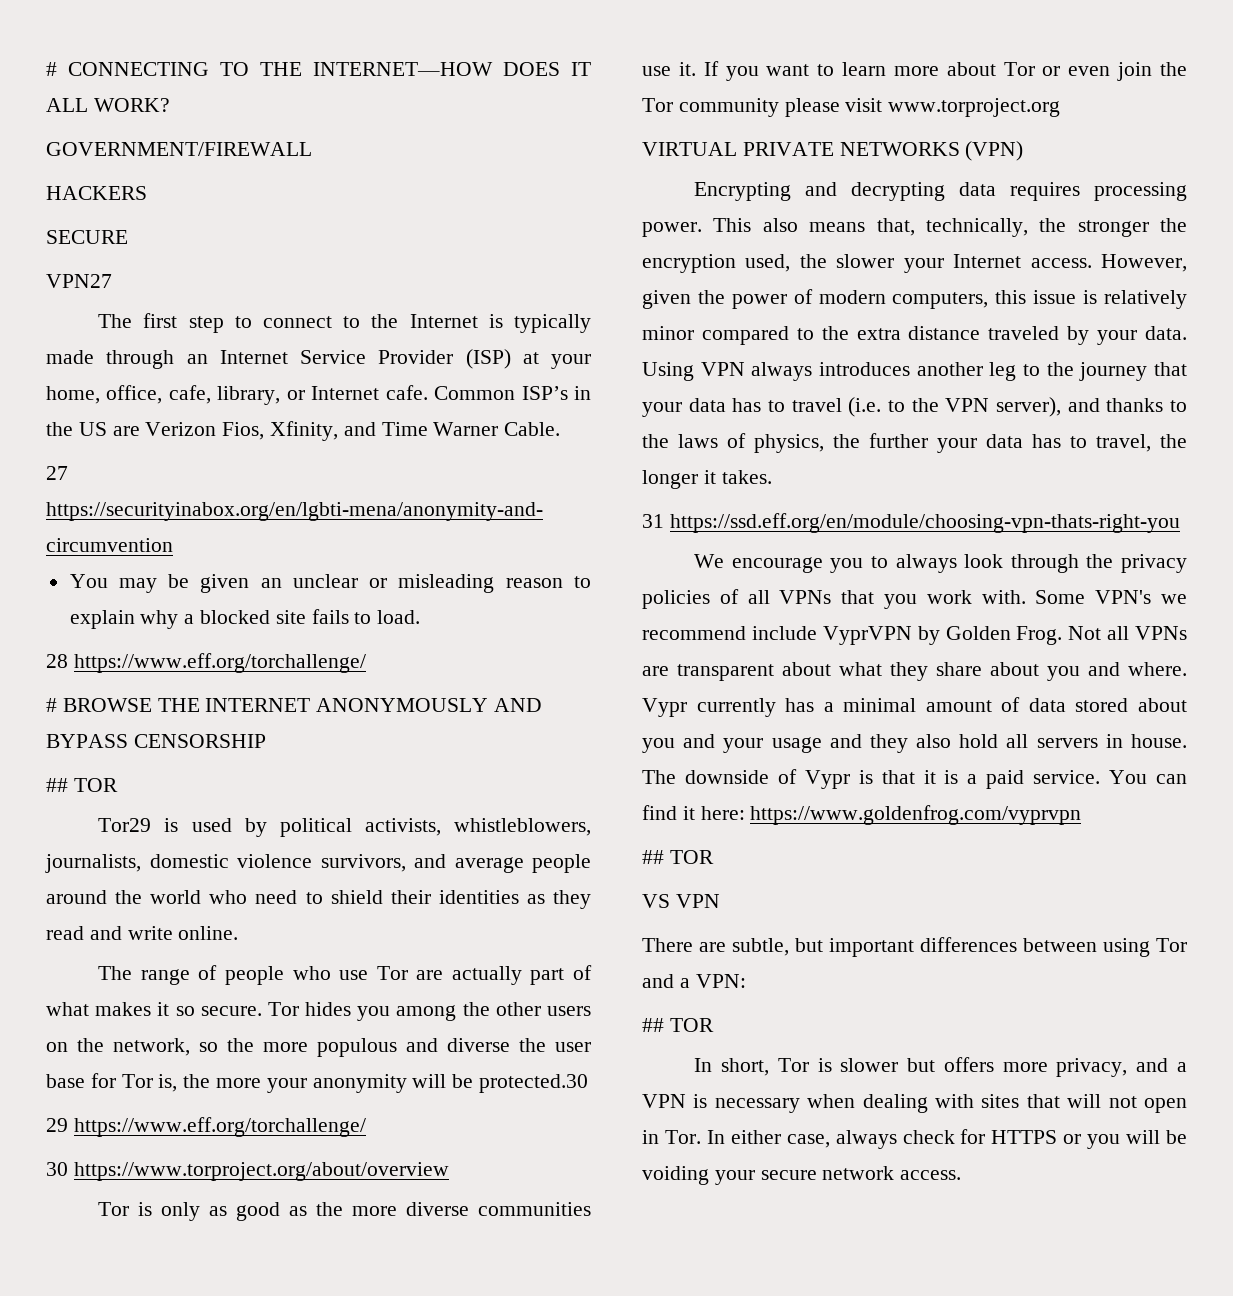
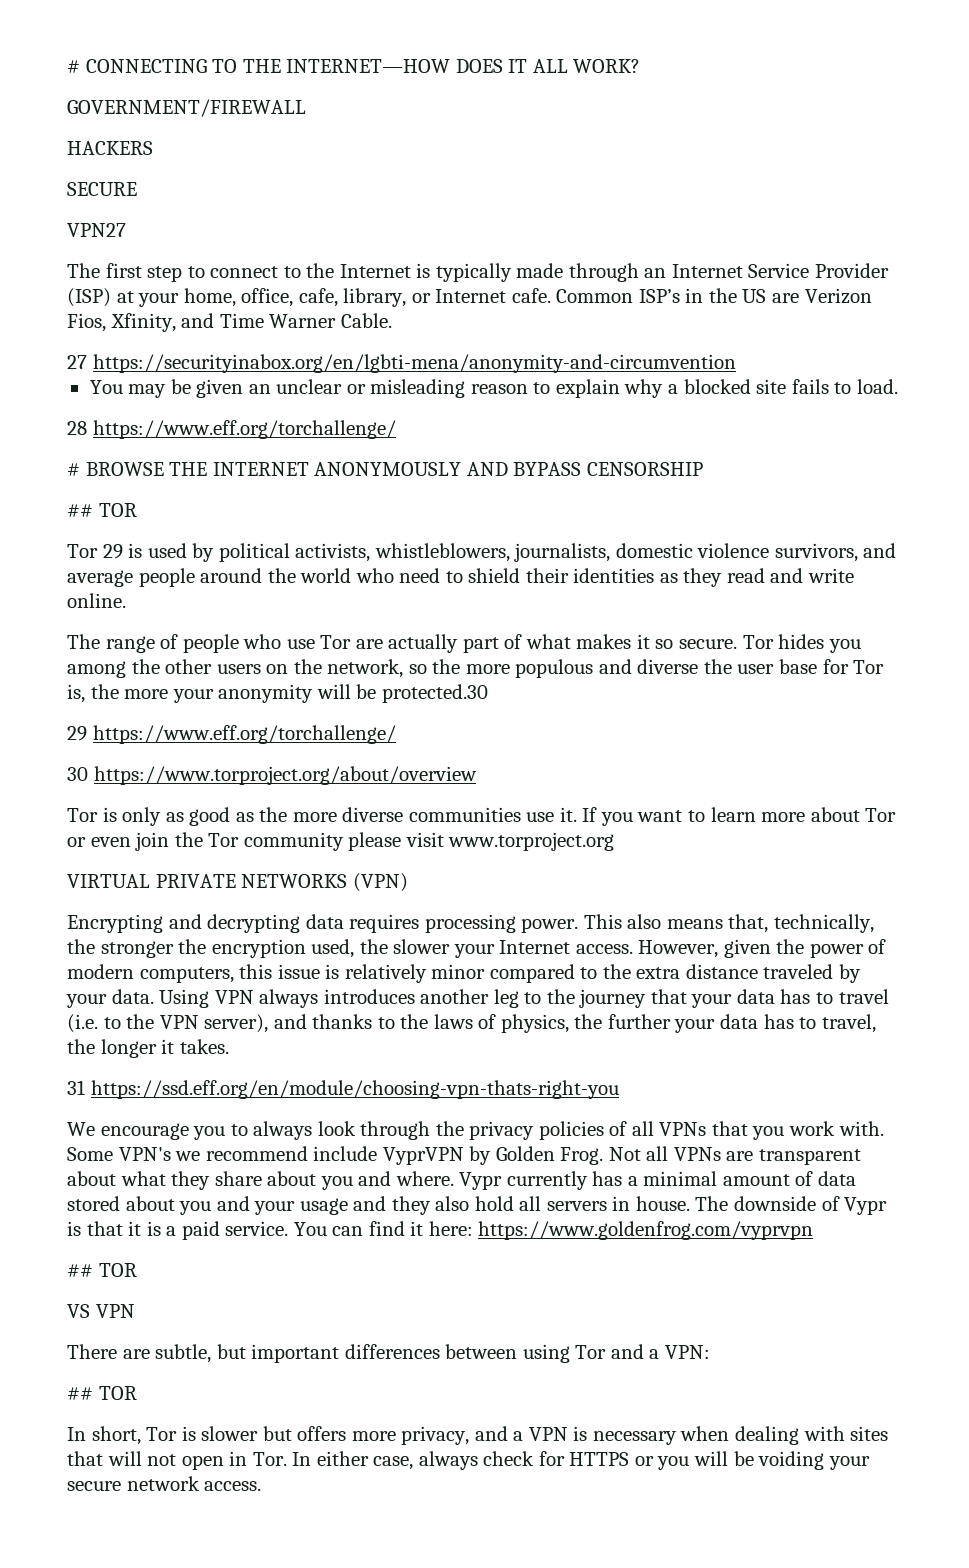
- Tor29 is used by political activists, whistleblowers, journalists, domestic violence survivors, and average people around the world who need to shield their identities as they read and write online.
+ Tor 29 is used by political activists, whistleblowers, journalists, domestic violence survivors, and average people around the world who need to shield their identities as they read and write online.

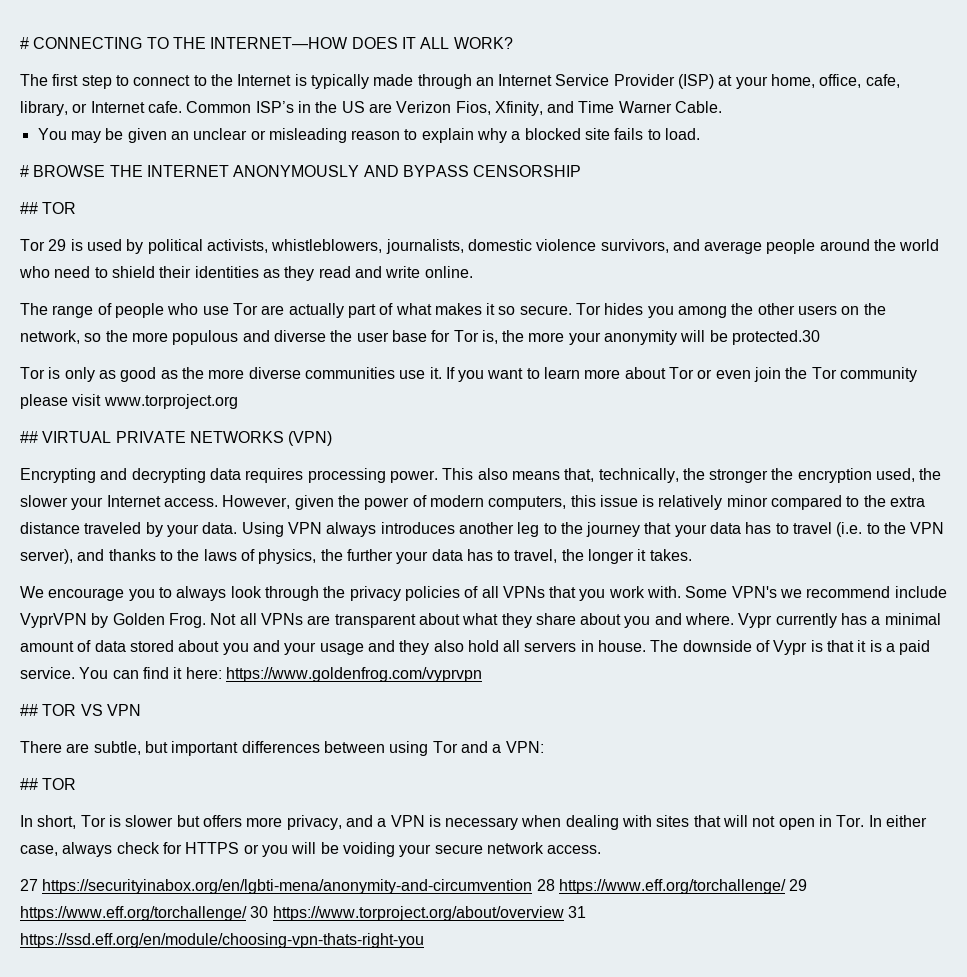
- GOVERNMENT/FIREWALL
- HACKERS
- SECURE
- VPN27
- 27 https://securityinabox.org/en/lgbti-mena/anonymity-and-circumvention
- 28 https://www.eff.org/torchallenge/
- 29 https://www.eff.org/torchallenge/
- 30 https://www.torproject.org/about/overview
- VIRTUAL PRIVATE NETWORKS (VPN)
+ ## VIRTUAL PRIVATE NETWORKS (VPN)
- 31 https://ssd.eff.org/en/module/choosing-vpn-thats-right-you
  You can find it here: https://www.goldenfrog.com/vyprvpn
- ## TOR
- VS VPN
+ ## TOR VS VPN
+ 27 https://securityinabox.org/en/lgbti-mena/anonymity-and-circumvention 28 https://www.eff.org/torchallenge/ 29 https://www.eff.org/torchallenge/ 30 https://www.torproject.org/about/overview 31 https://ssd.eff.org/en/module/choosing-vpn-thats-right-you

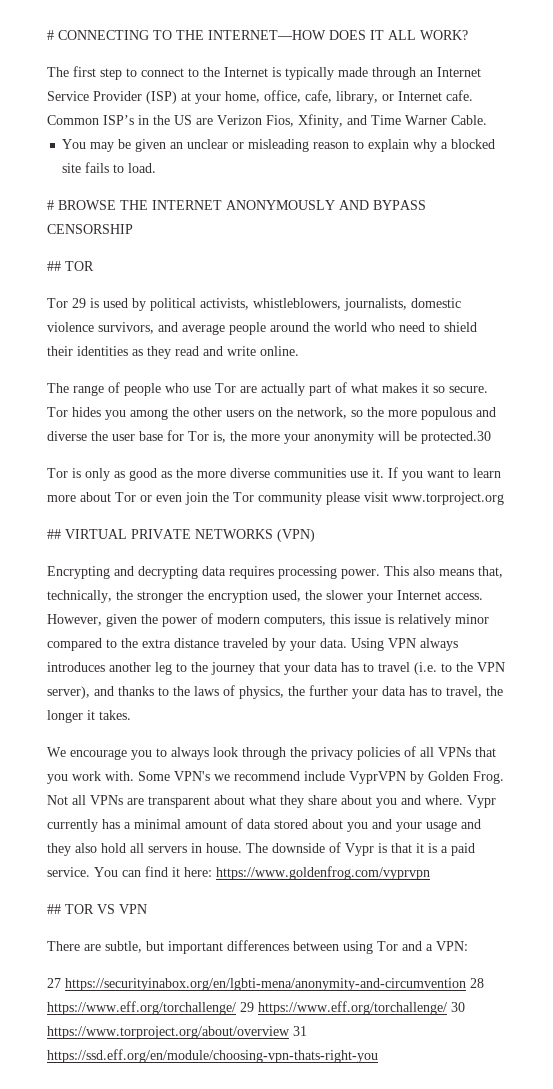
  There are subtle, but important differences between using Tor and a VPN:
- ## TOR
- In short, Tor is slower but offers more privacy, and a VPN is necessary when dealing with sites that will not open in Tor. In either case, always check for HTTPS or you will be voiding your secure network access.

